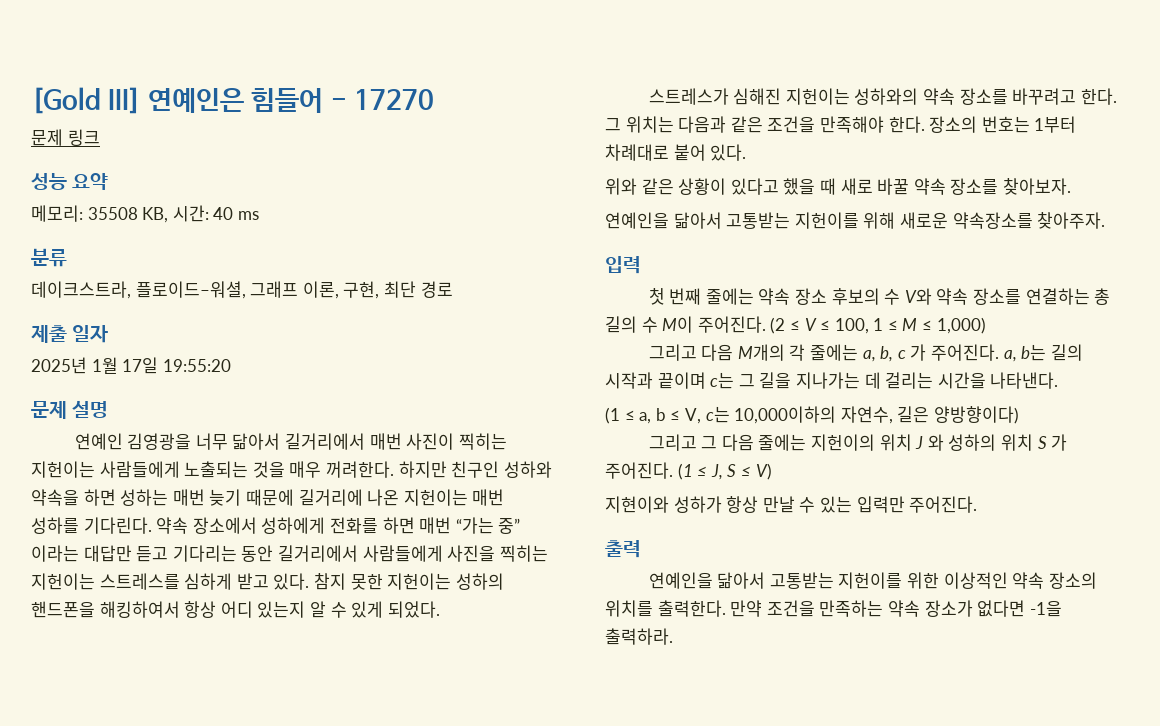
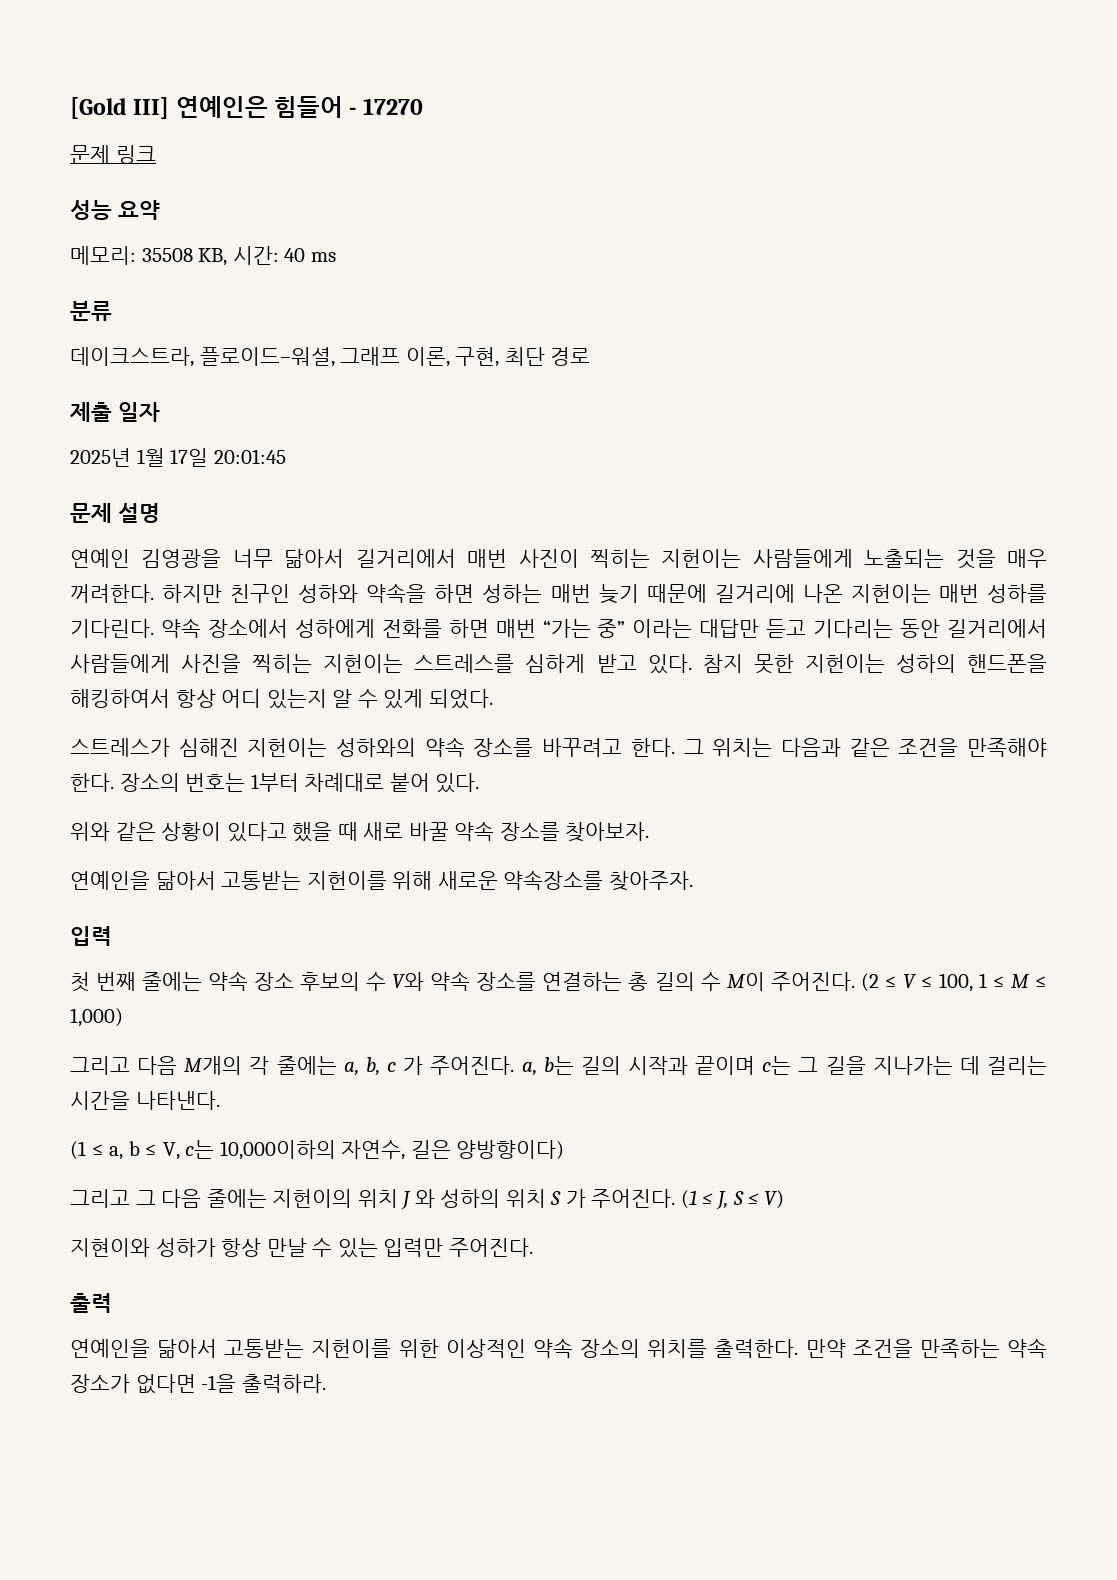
- 2025년 1월 17일 19:55:20
+ 2025년 1월 17일 20:01:45

